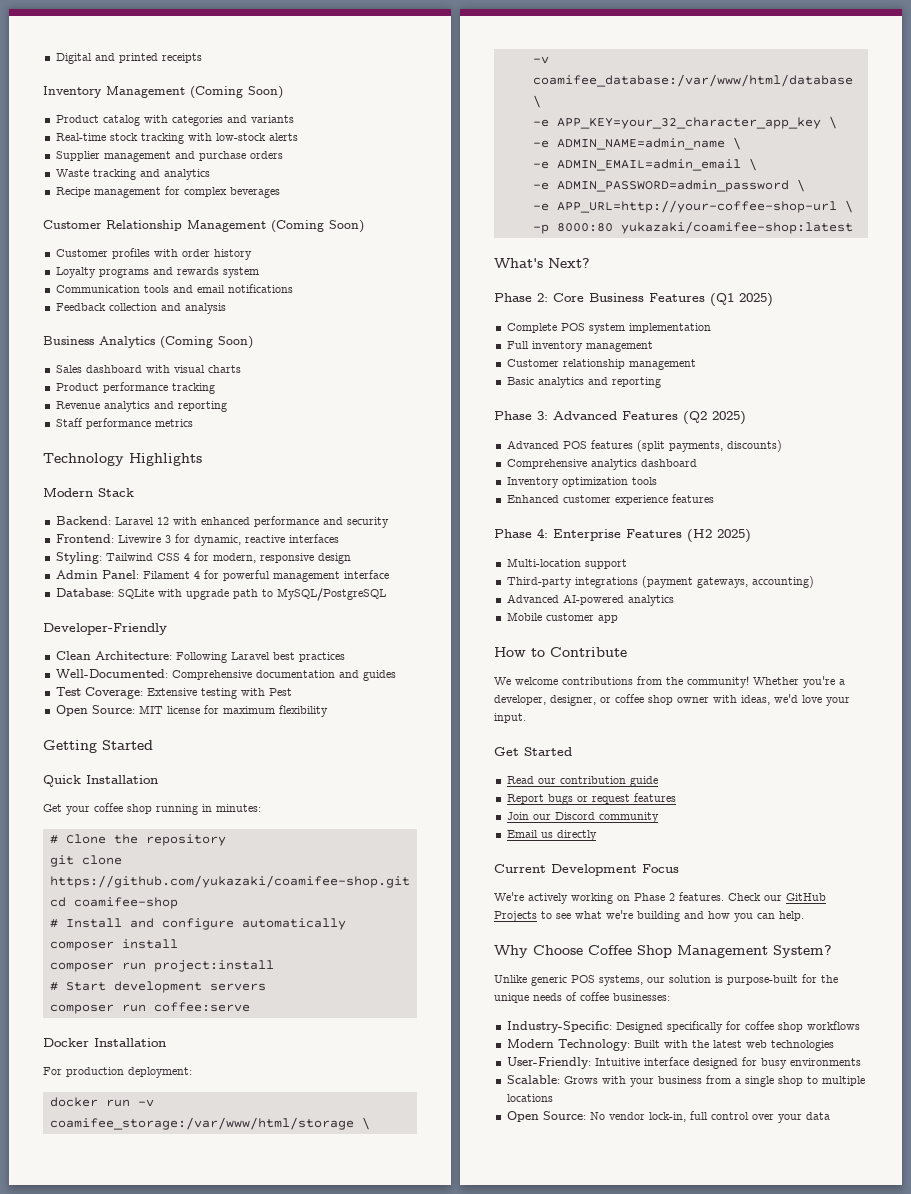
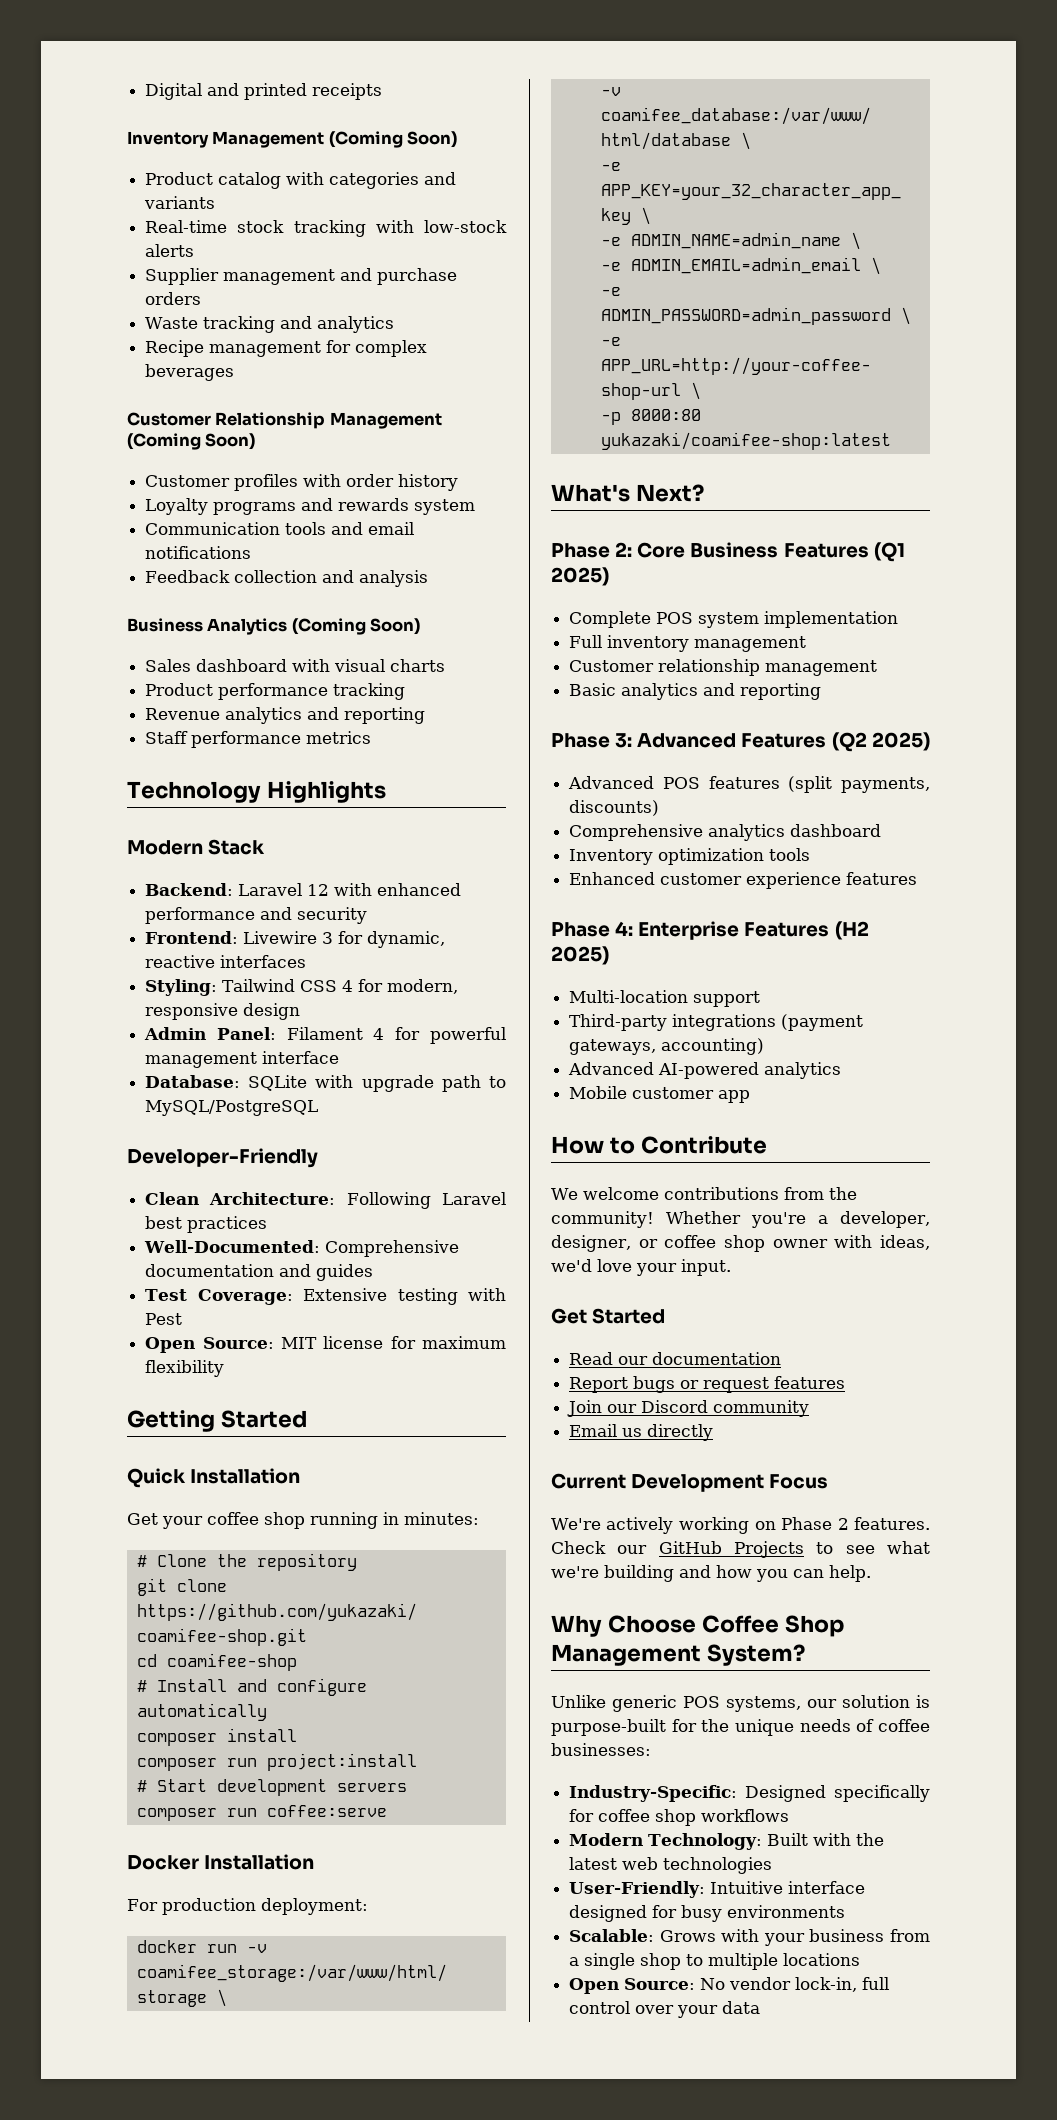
- Read our contribution guide
+ Read our documentation

